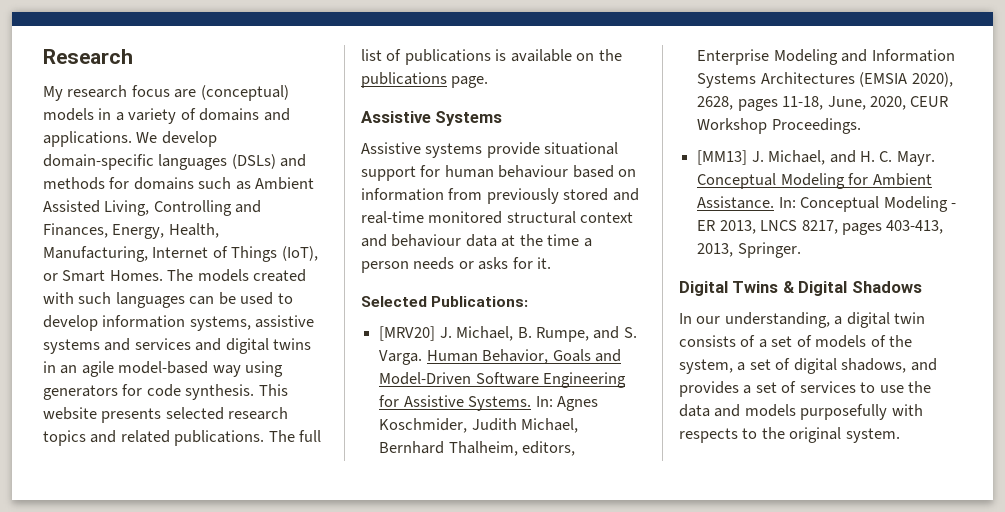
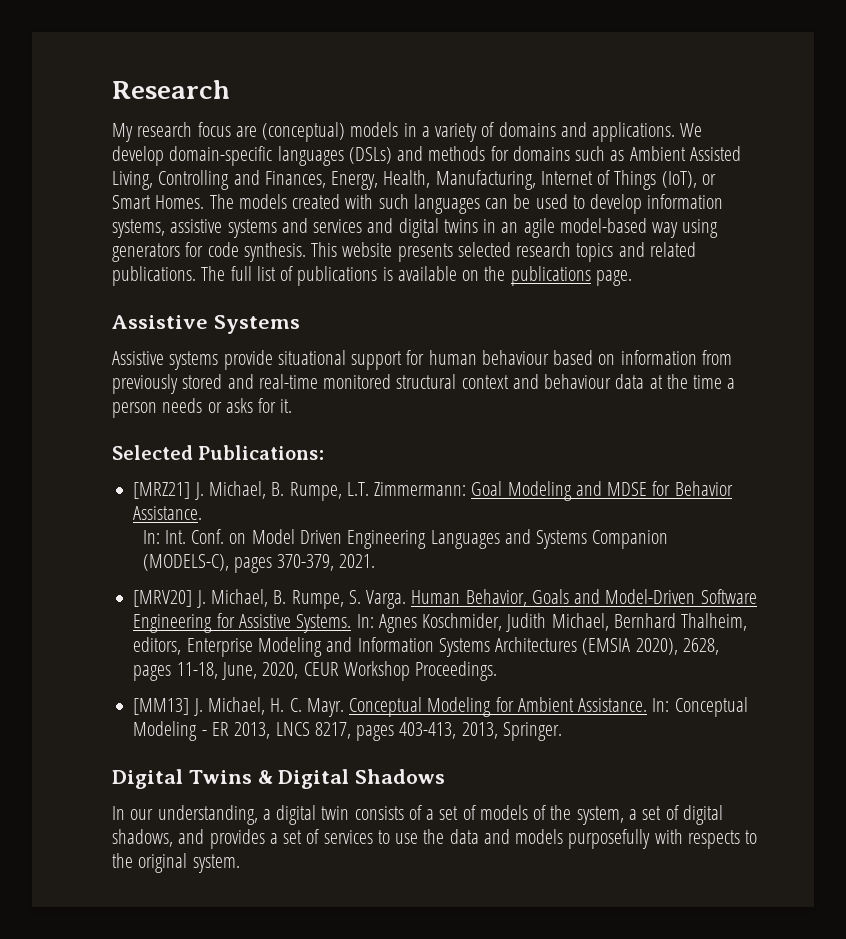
+ [MRZ21] J. Michael, B. Rumpe, L.T. Zimmermann: Goal Modeling and MDSE for Behavior Assistance.
+ In: Int. Conf. on Model Driven Engineering Languages and Systems Companion (MODELS-C), pages 370-379, 2021.
- [MRV20] J. Michael, B. Rumpe, and S. Varga.
+ [MRV20] J. Michael, B. Rumpe, S. Varga.
- [MM13] J. Michael, and H. C. Mayr.
+ [MM13] J. Michael, H. C. Mayr.

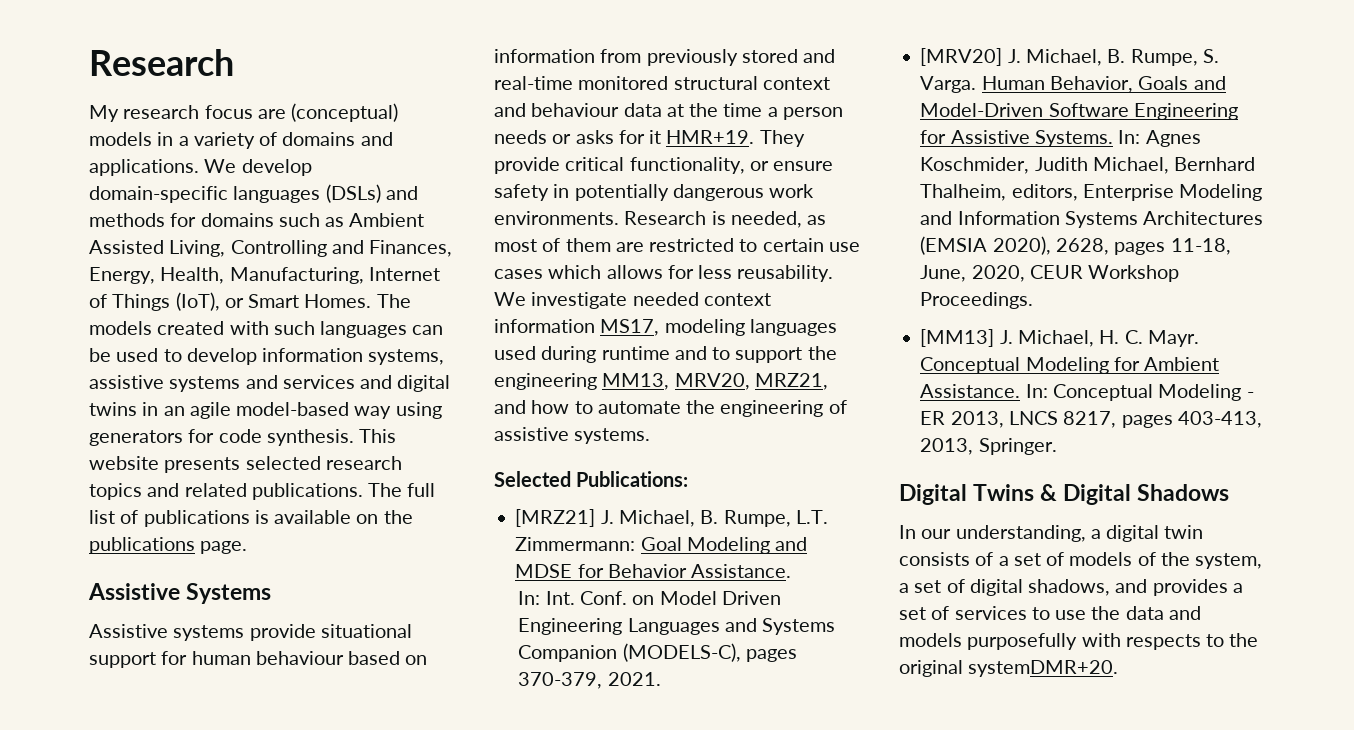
- Assistive systems provide situational support for human behaviour based on information from previously stored and real-time monitored structural context and behaviour data at the time a person needs or asks for it.
+ Assistive systems provide situational support for human behaviour based on information from previously stored and real-time monitored structural context and behaviour data at the time a person needs or asks for it HMR+19. They provide critical functionality, or ensure safety in potentially dangerous work environments. Research is needed, as most of them are restricted to certain use cases which allows for less reusability. We investigate needed context information MS17, modeling languages used during runtime and to support the engineering MM13, MRV20, MRZ21, and how to automate the engineering of assistive systems.
- In our understanding, a digital twin consists of a set of models of the system, a set of digital shadows, and provides a set of services to use the data and models purposefully with respects to the original system.
+ In our understanding, a digital twin consists of a set of models of the system, a set of digital shadows, and provides a set of services to use the data and models purposefully with respects to the original systemDMR+20.

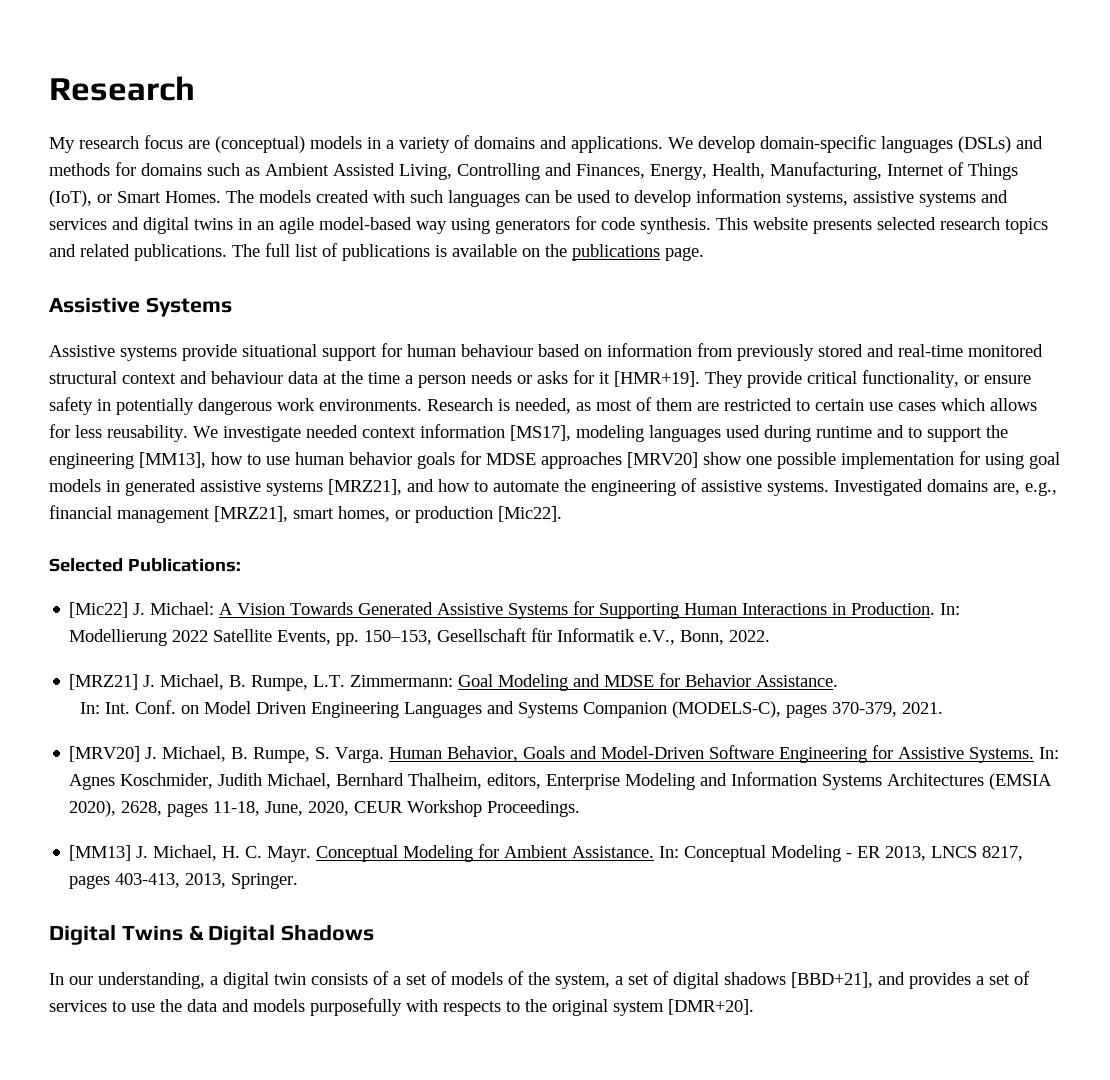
- Assistive systems provide situational support for human behaviour based on information from previously stored and real-time monitored structural context and behaviour data at the time a person needs or asks for it HMR+19.
+ Assistive systems provide situational support for human behaviour based on information from previously stored and real-time monitored structural context and behaviour data at the time a person needs or asks for it [HMR+19].
- We investigate needed context information MS17, modeling languages used during runtime and to support the engineering MM13, MRV20, MRZ21, and how to automate the engineering of assistive systems.
+ We investigate needed context information [MS17], modeling languages used during runtime and to support the engineering [MM13], how to use human behavior goals for MDSE approaches [MRV20] show one possible implementation for using goal models in generated assistive systems [MRZ21], and how to automate the engineering of assistive systems. Investigated domains are, e.g., financial management [MRZ21], smart homes, or production [Mic22].
  Selected Publications:
+ [Mic22] J. Michael: A Vision Towards Generated Assistive Systems for Supporting Human Interactions in Production. In: Modellierung 2022 Satellite Events, pp. 150–153, Gesellschaft für Informatik e.V., Bonn, 2022.
- In our understanding, a digital twin consists of a set of models of the system, a set of digital shadows, and provides a set of services to use the data and models purposefully with respects to the original systemDMR+20.
+ In our understanding, a digital twin consists of a set of models of the system, a set of digital shadows [BBD+21], and provides a set of services to use the data and models purposefully with respects to the original system [DMR+20].

